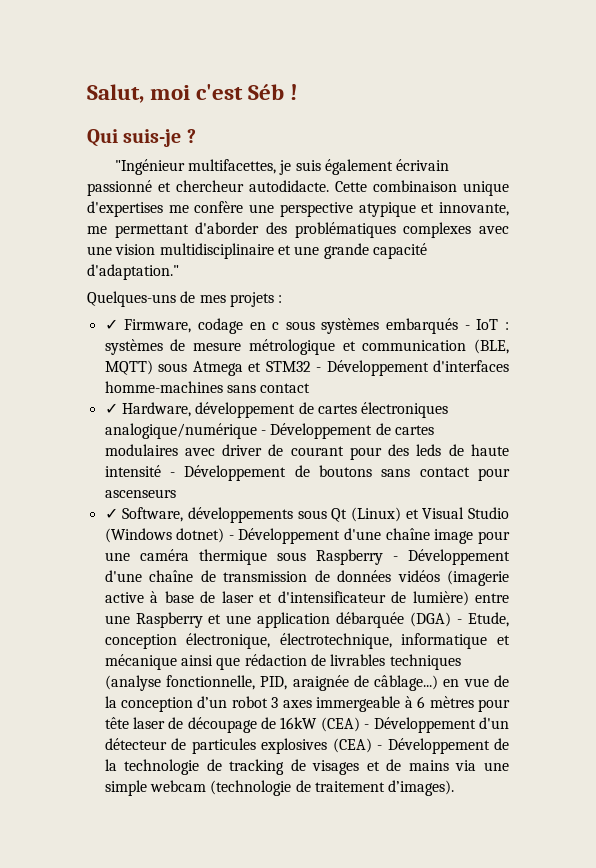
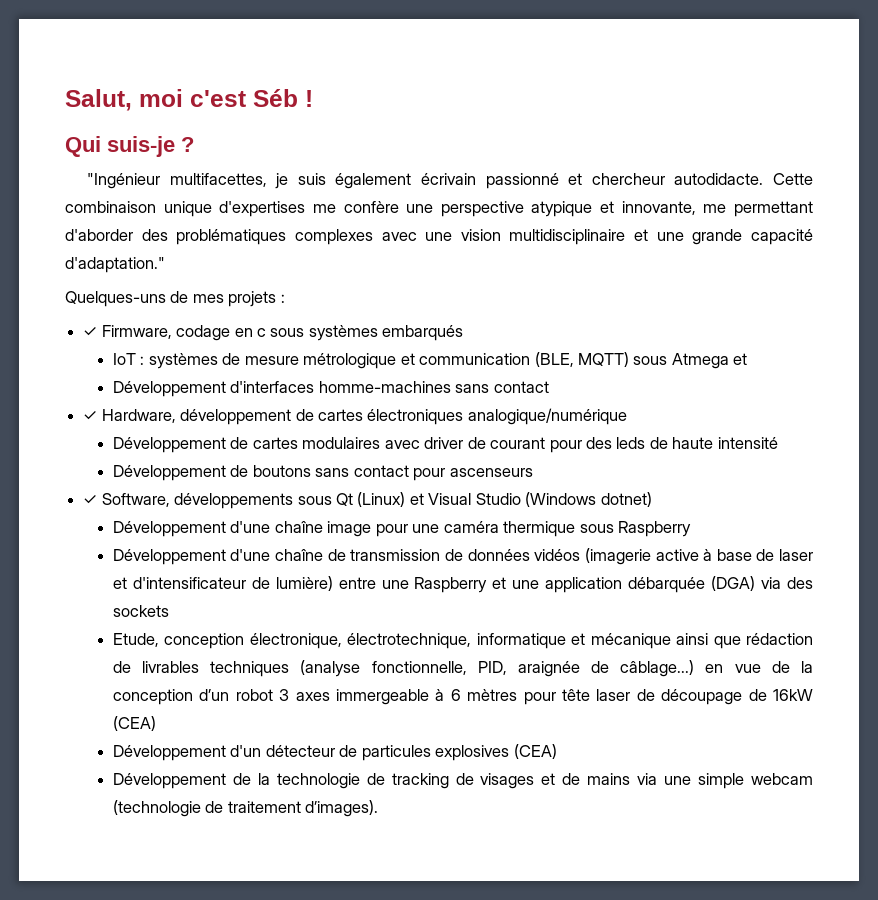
- ✓ Firmware, codage en c sous systèmes embarqués - IoT : systèmes de mesure métrologique et communication (BLE, MQTT) sous Atmega et STM32 - Développement d'interfaces homme-machines sans contact
+ ✓ Firmware, codage en c sous systèmes embarqués
+ IoT : systèmes de mesure métrologique et communication (BLE, MQTT) sous Atmega et
+ Développement d'interfaces homme-machines sans contact
- ✓ Hardware, développement de cartes électroniques analogique/numérique - Développement de cartes modulaires avec driver de courant pour des leds de haute intensité - Développement de boutons sans contact pour ascenseurs
+ ✓ Hardware, développement de cartes électroniques analogique/numérique
+ Développement de cartes modulaires avec driver de courant pour des leds de haute intensité
+ Développement de boutons sans contact pour ascenseurs
- ✓ Software, développements sous Qt (Linux) et Visual Studio (Windows dotnet) - Développement d'une chaîne image pour une caméra thermique sous Raspberry - Développement d'une chaîne de transmission de données vidéos (imagerie active à base de laser et d'intensificateur de lumière) entre une Raspberry et une application débarquée (DGA) - Etude, conception électronique, électrotechnique, informatique et mécanique ainsi que rédaction de livrables techniques (analyse fonctionnelle, PID, araignée de câblage...) en vue de la conception d’un robot 3 axes immergeable à 6 mètres pour tête laser de découpage de 16kW (CEA) - Développement d'un détecteur de particules explosives (CEA) - Développement de la technologie de tracking de visages et de mains via une simple webcam (technologie de traitement d’images).
+ ✓ Software, développements sous Qt (Linux) et Visual Studio (Windows dotnet)
+ Développement d'une chaîne image pour une caméra thermique sous Raspberry
+ Développement d'une chaîne de transmission de données vidéos (imagerie active à base de laser et d'intensificateur de lumière) entre une Raspberry et une application débarquée (DGA) via des sockets
+ Etude, conception électronique, électrotechnique, informatique et mécanique ainsi que rédaction de livrables techniques (analyse fonctionnelle, PID, araignée de câblage...) en vue de la conception d’un robot 3 axes immergeable à 6 mètres pour tête laser de découpage de 16kW (CEA)
+ Développement d'un détecteur de particules explosives (CEA)
+ Développement de la technologie de tracking de visages et de mains via une simple webcam (technologie de traitement d’images).

